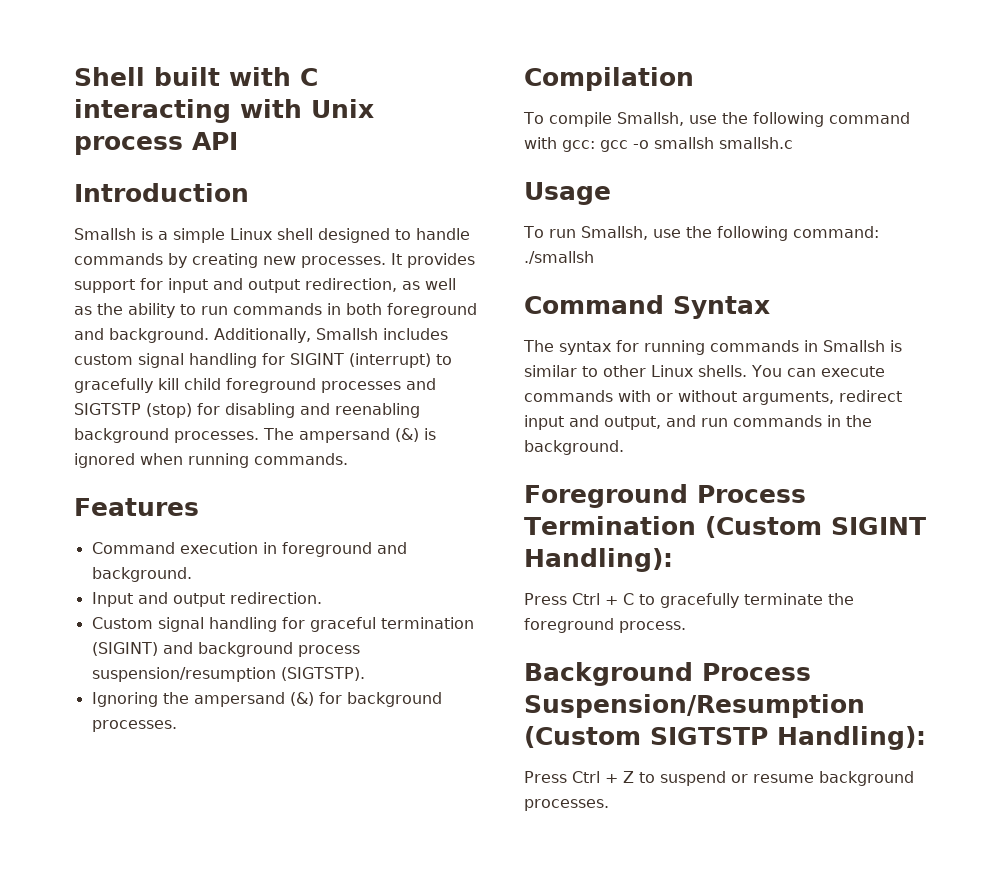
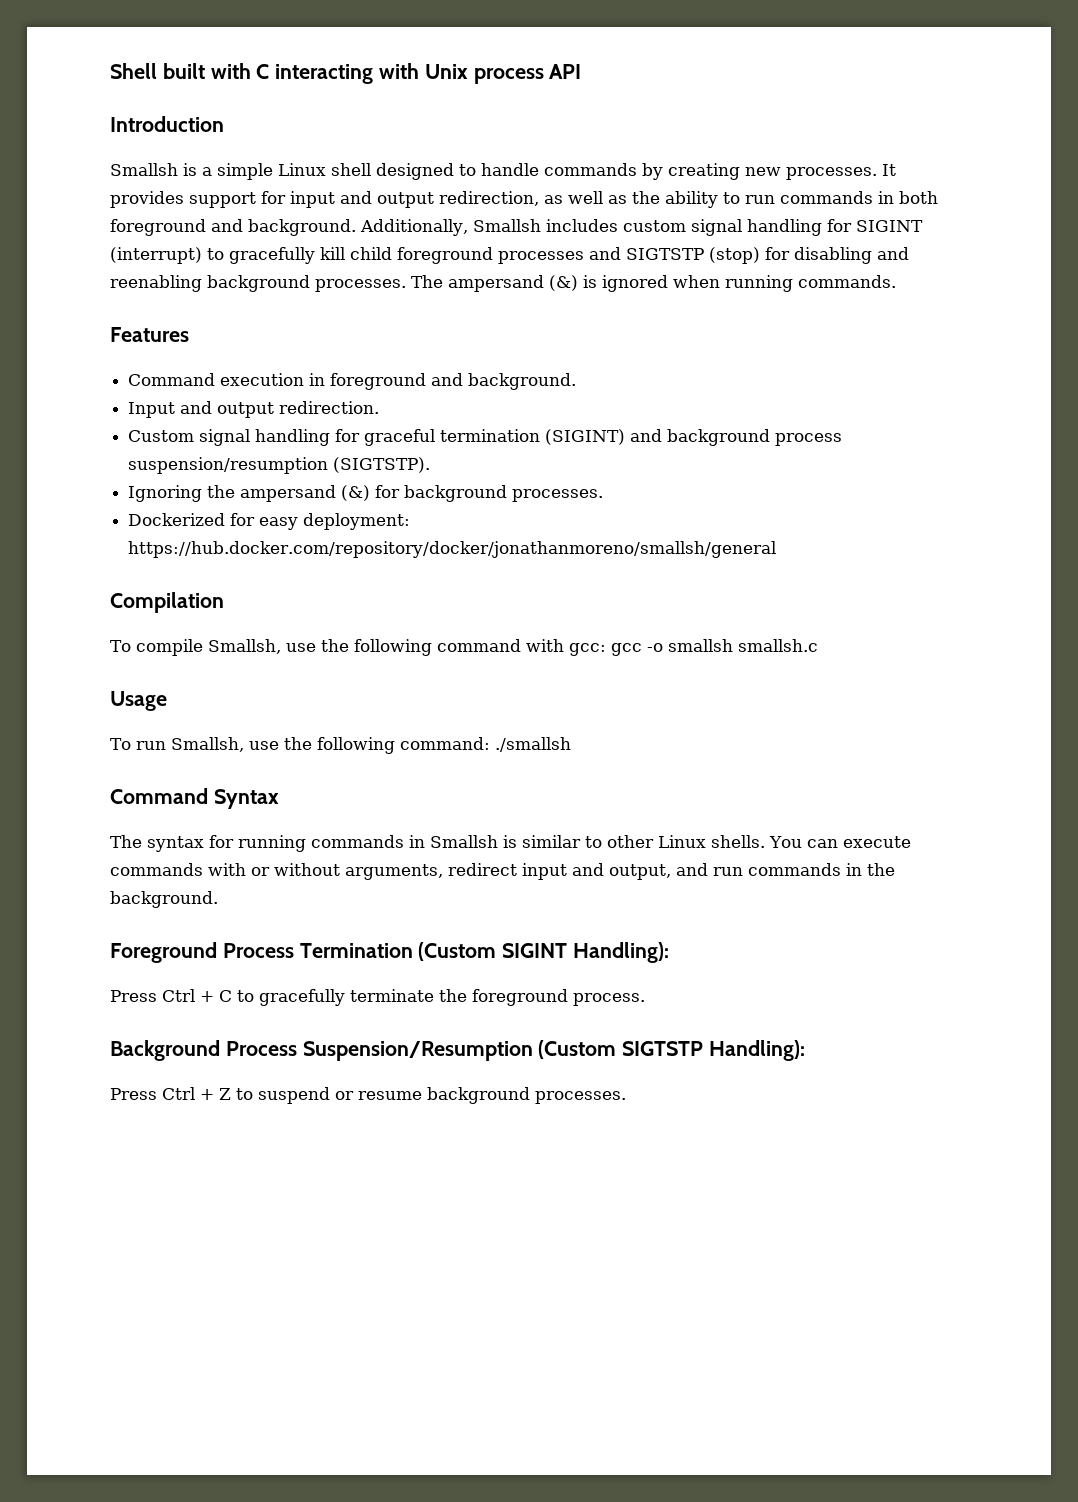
+ Dockerized for easy deployment: https://hub.docker.com/repository/docker/jonathanmoreno/smallsh/general

